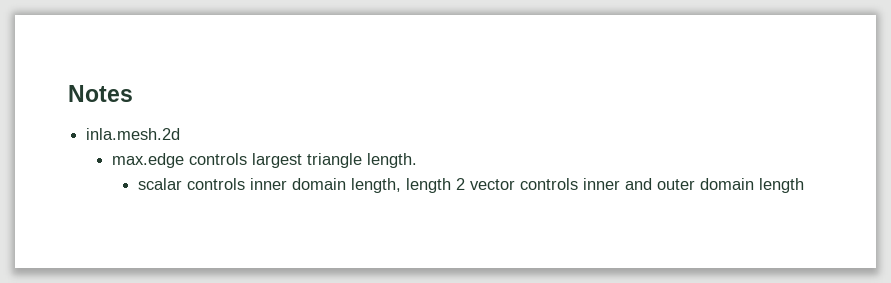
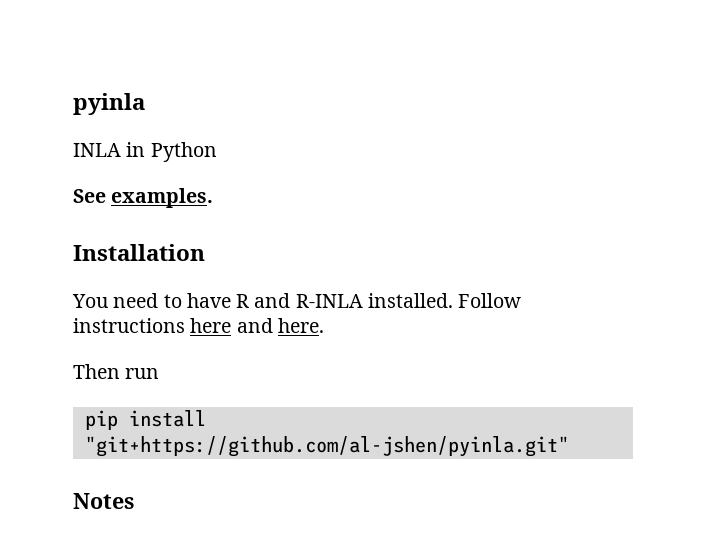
+ pyinla
+ INLA in Python
+ See examples.
+ Installation
+ You need to have R and R-INLA installed. Follow instructions here and here.
+ Then run
+ pip install "git+https://github.com/al-jshen/pyinla.git"
  Notes
- inla.mesh.2d
- max.edge controls largest triangle length.
- scalar controls inner domain length, length 2 vector controls inner and outer domain length

